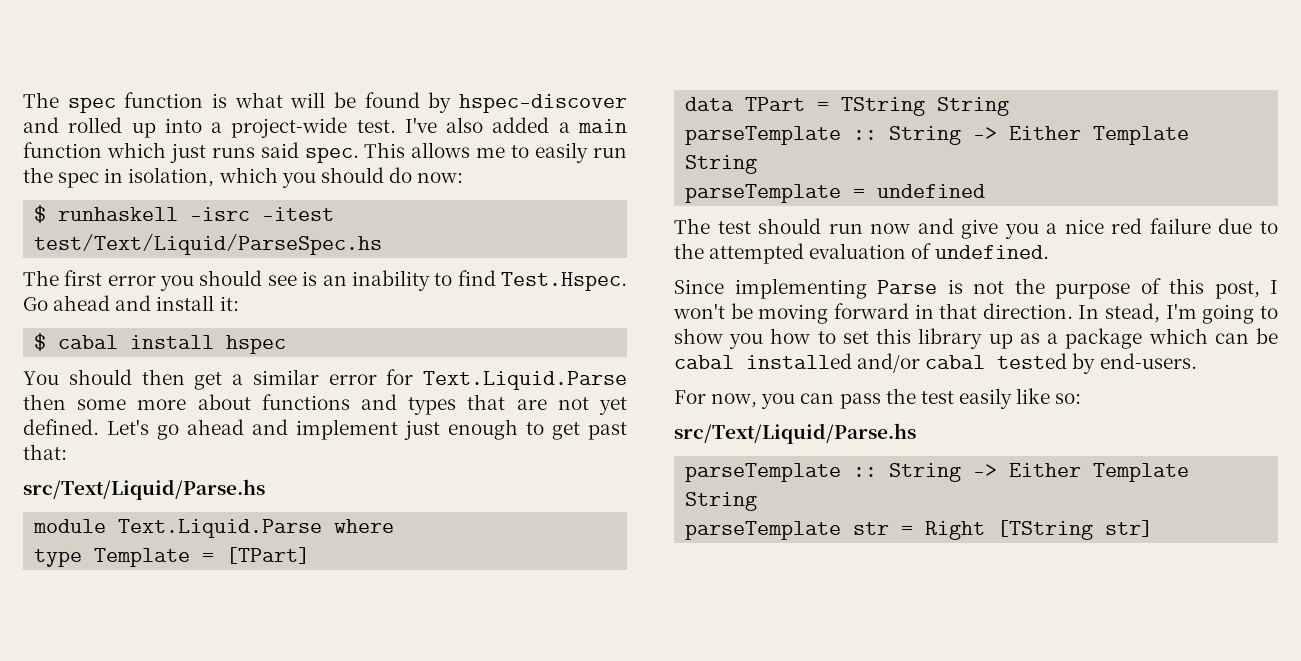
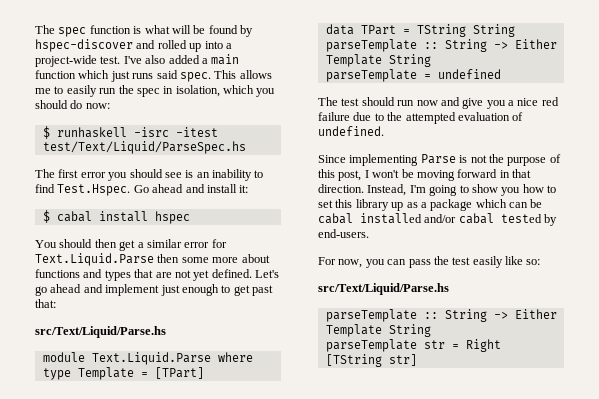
- In stead, I'm going to show you how to set this library up as a package which can be cabal installed and/or cabal tested by end-users.
+ Instead, I'm going to show you how to set this library up as a package which can be cabal installed and/or cabal tested by end-users.

